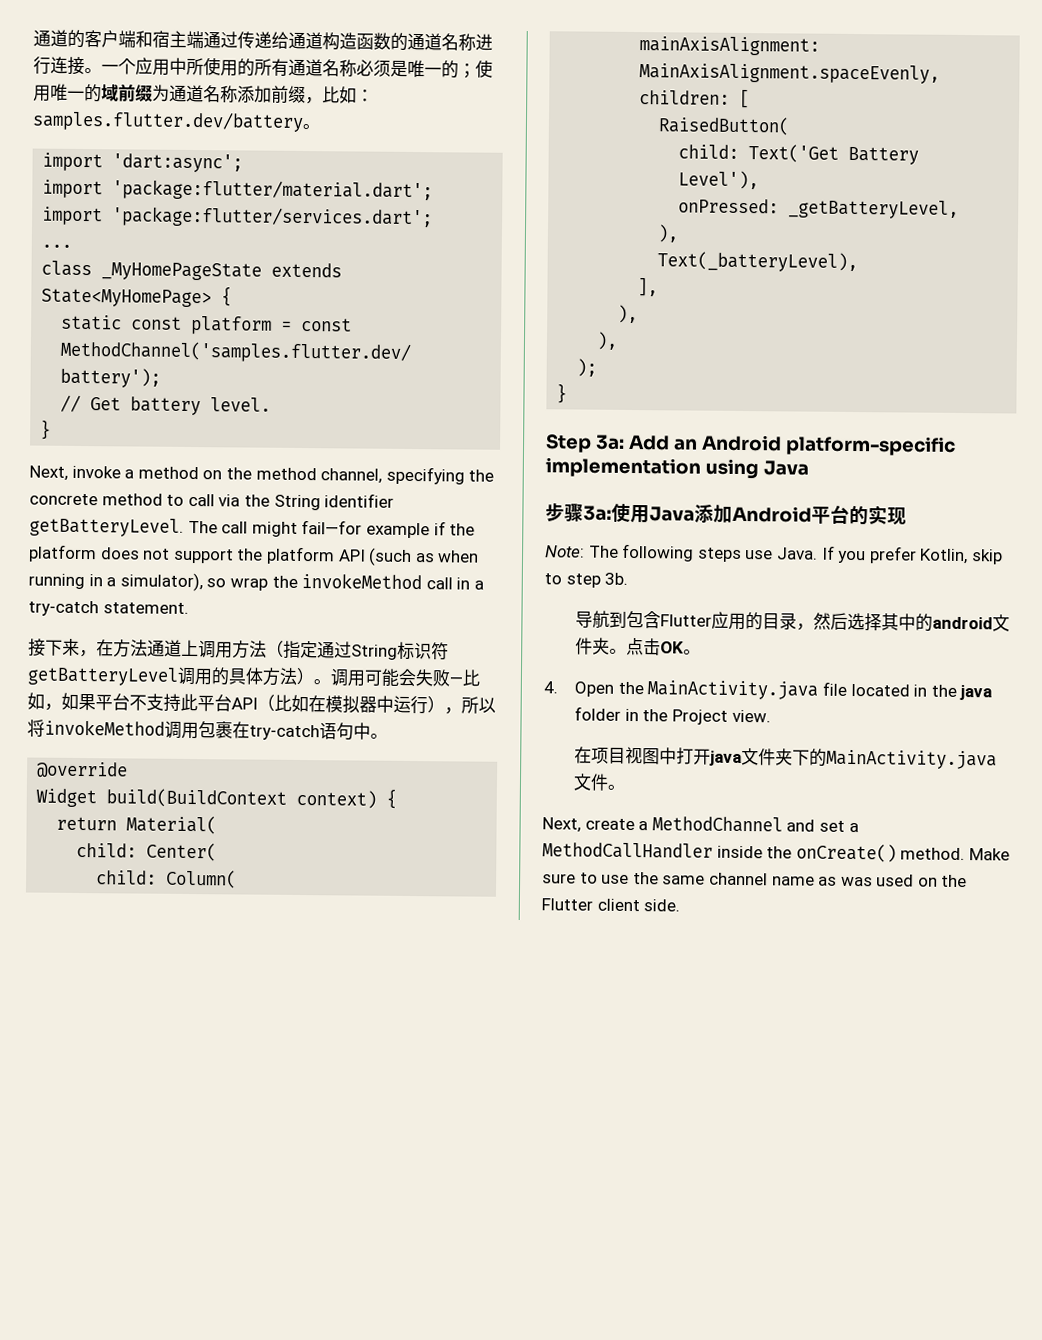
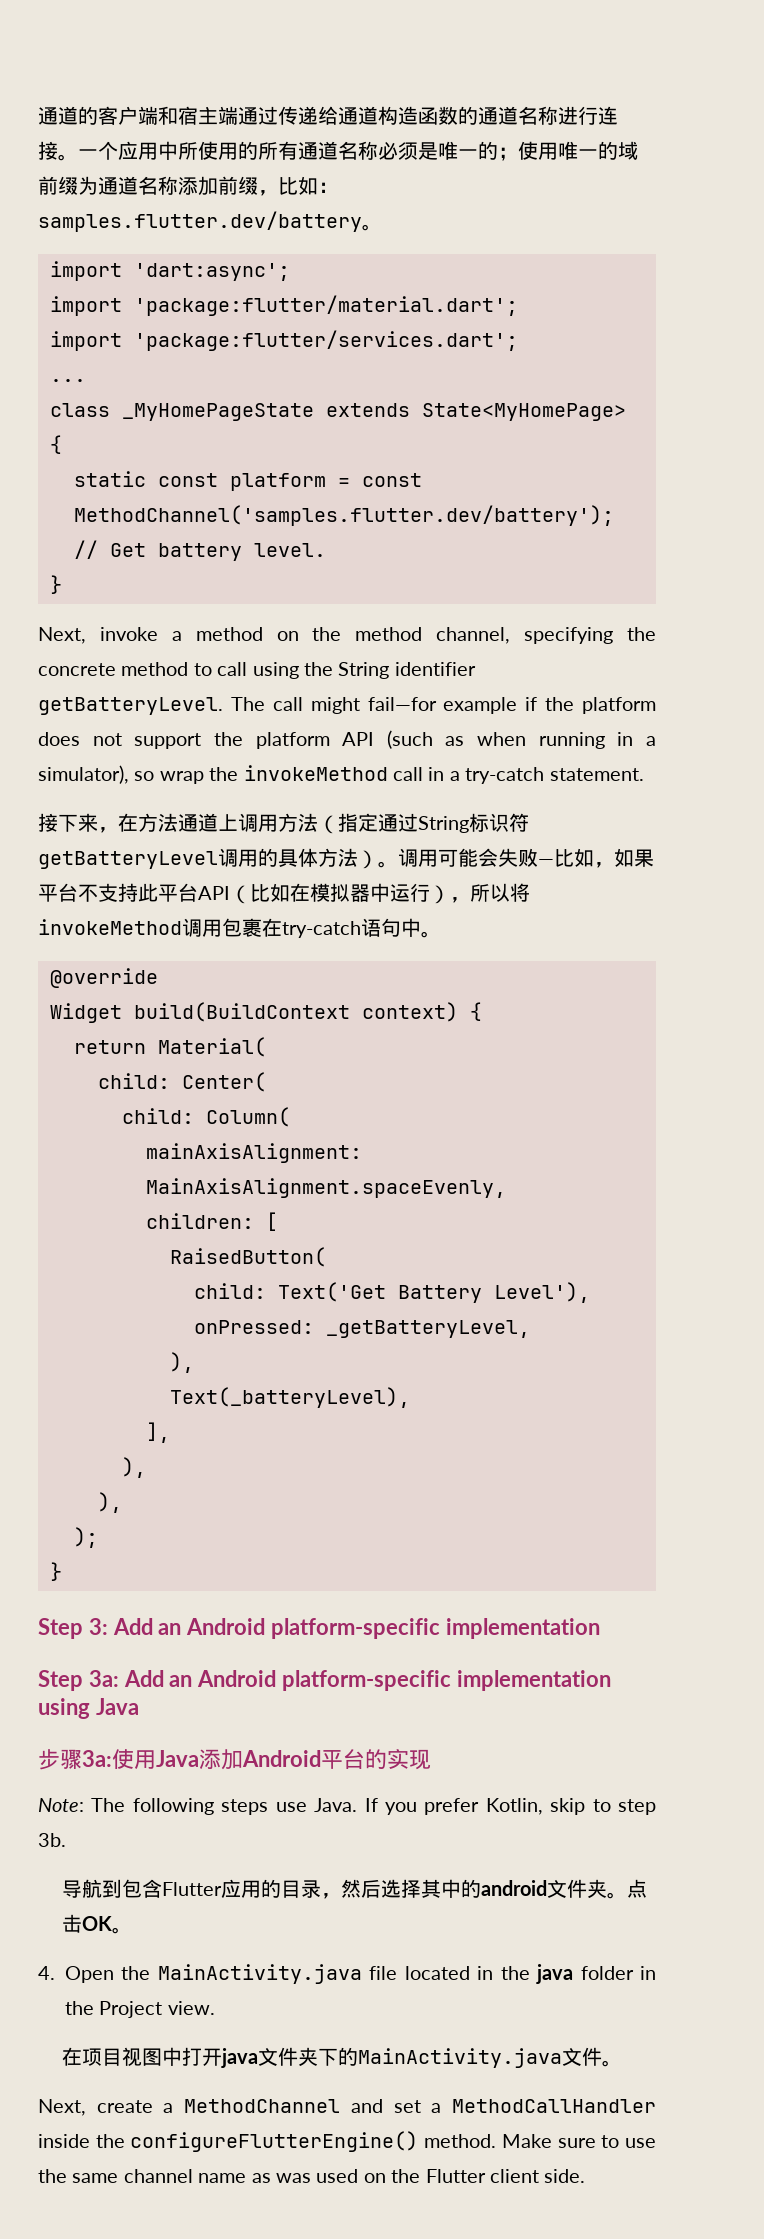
- Next, invoke a method on the method channel, specifying the concrete method to call via the String identifier getBatteryLevel.
+ Next, invoke a method on the method channel, specifying the concrete method to call using the String identifier getBatteryLevel.
+ Step 3: Add an Android platform-specific implementation
- Next, create a MethodChannel and set a MethodCallHandler inside the onCreate() method.
+ Next, create a MethodChannel and set a MethodCallHandler inside the configureFlutterEngine() method.

